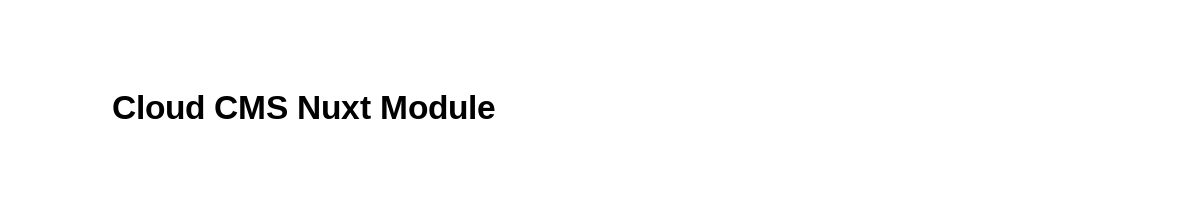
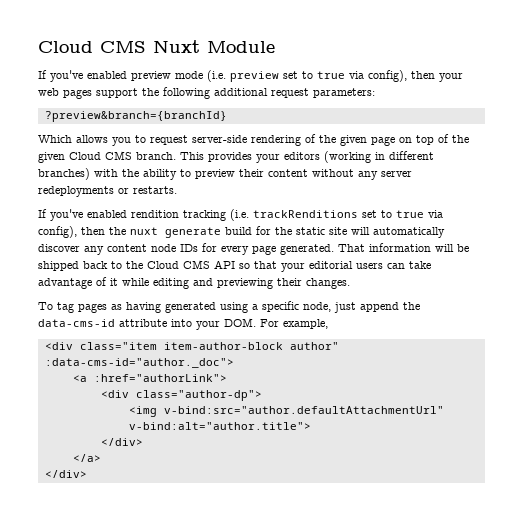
+ If you've enabled preview mode (i.e. preview set to true via config), then your web pages support the following additional request parameters:
+ ?preview&branch={branchId}
+ Which allows you to request server-side rendering of the given page on top of the given Cloud CMS branch. This provides your editors (working in different branches) with the ability to preview their content without any server redeployments or restarts.
+ If you've enabled rendition tracking (i.e. trackRenditions set to true via config), then the nuxt generate build for the static site will automatically discover any content node IDs for every page generated. That information will be shipped back to the Cloud CMS API so that your editorial users can take advantage of it while editing and previewing their changes.
+ To tag pages as having generated using a specific node, just append the data-cms-id attribute into your DOM. For example,
+ <div class="item item-author-block author" :data-cms-id="author._doc">
+ <a :href="authorLink">
+ <div class="author-dp">
+ <img v-bind:src="author.defaultAttachmentUrl" v-bind:alt="author.title">
+ </div>
+ </a>
+ </div>

